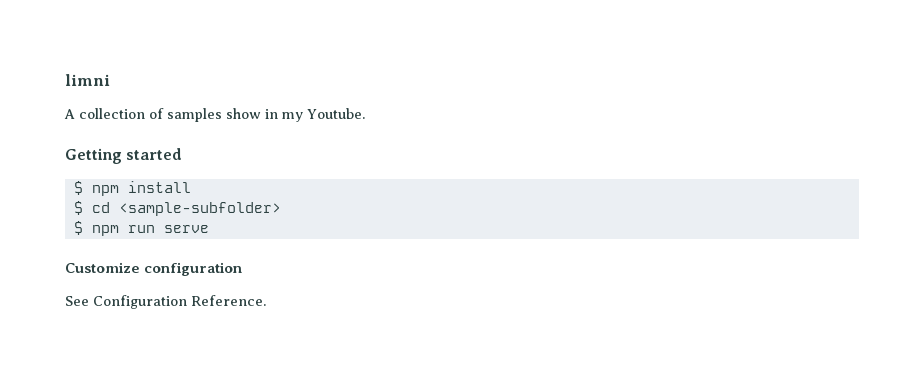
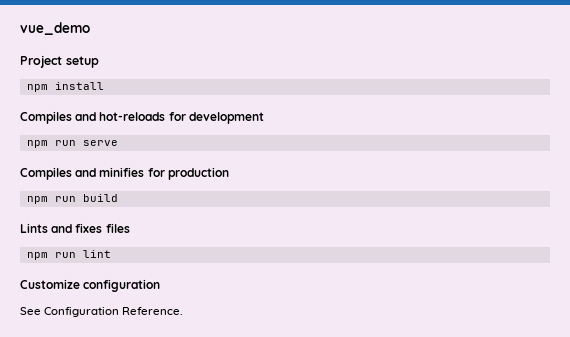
- limni
- A collection of samples show in my Youtube.
- Getting started
- $ npm install
- $ cd <sample-subfolder>
- $ npm run serve
+ vue_demo
+ Project setup
+ npm install
+ Compiles and hot-reloads for development
+ npm run serve
+ Compiles and minifies for production
+ npm run build
+ Lints and fixes files
+ npm run lint

